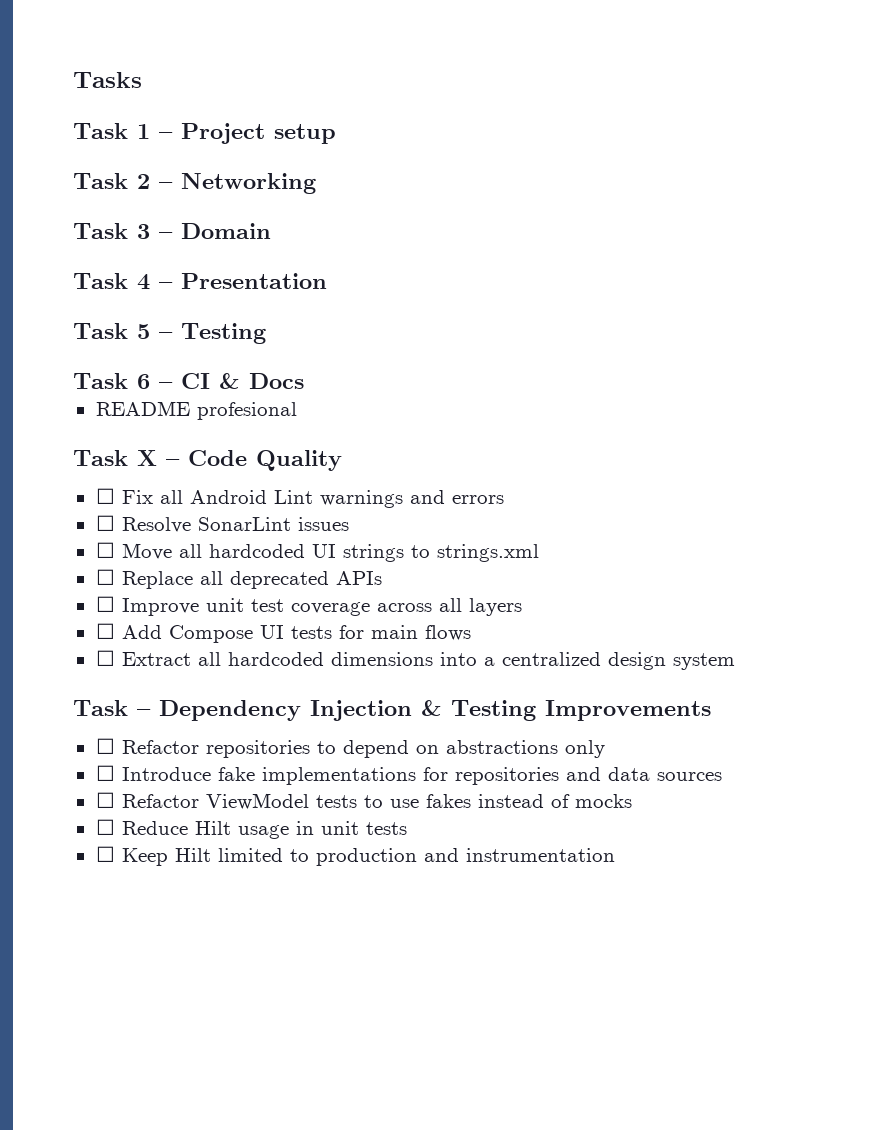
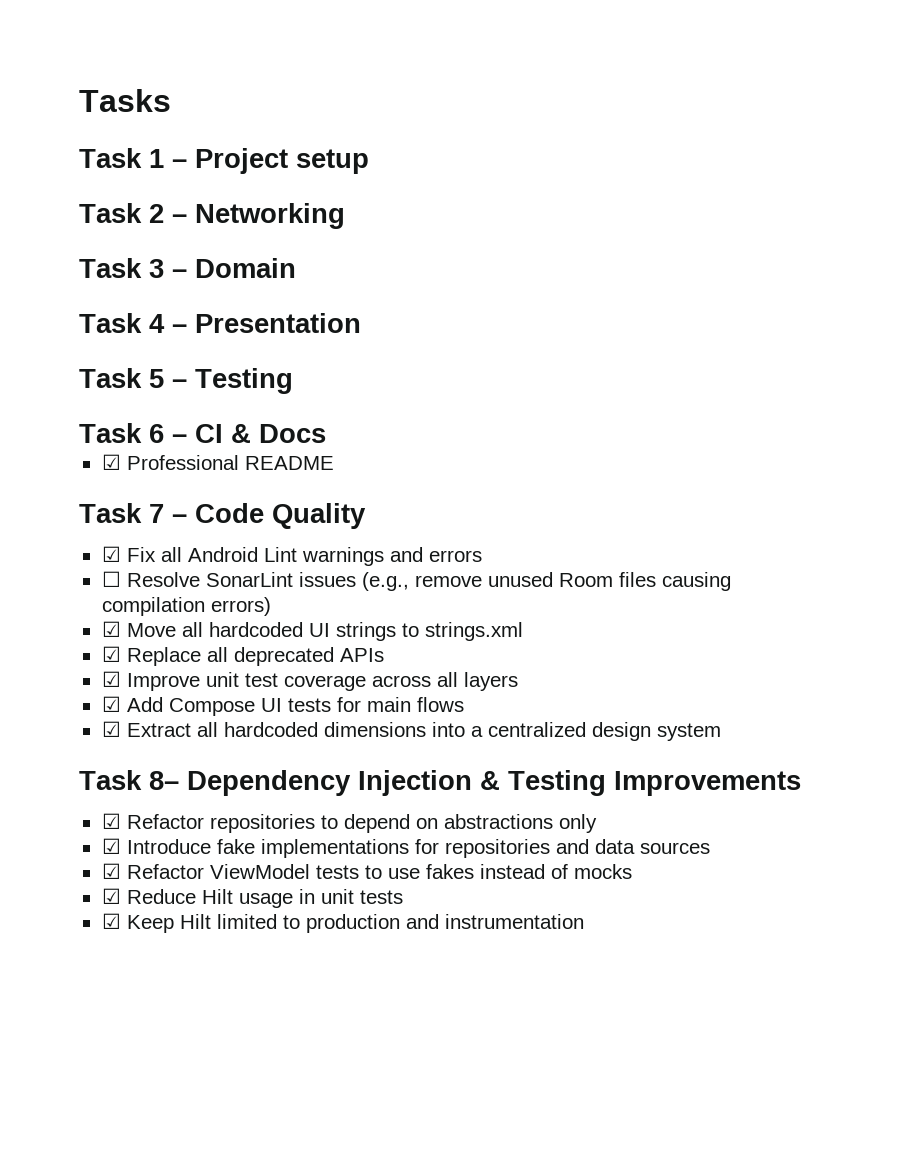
- README profesional
- Task X – Code Quality
+ ☑ Professional README
+ Task 7 – Code Quality
- ☐ Fix all Android Lint warnings and errors
+ ☑ Fix all Android Lint warnings and errors
- ☐ Resolve SonarLint issues
- ☐ Move all hardcoded UI strings to strings.xml
+ ☐ Resolve SonarLint issues (e.g., remove unused Room files causing compilation errors)
+ ☑ Move all hardcoded UI strings to strings.xml
- ☐ Replace all deprecated APIs
+ ☑ Replace all deprecated APIs
- ☐ Improve unit test coverage across all layers
+ ☑ Improve unit test coverage across all layers
- ☐ Add Compose UI tests for main flows
+ ☑ Add Compose UI tests for main flows
- ☐ Extract all hardcoded dimensions into a centralized design system
+ ☑ Extract all hardcoded dimensions into a centralized design system
- Task – Dependency Injection & Testing Improvements
+ Task 8– Dependency Injection & Testing Improvements
- ☐ Refactor repositories to depend on abstractions only
+ ☑ Refactor repositories to depend on abstractions only
- ☐ Introduce fake implementations for repositories and data sources
+ ☑ Introduce fake implementations for repositories and data sources
- ☐ Refactor ViewModel tests to use fakes instead of mocks
+ ☑ Refactor ViewModel tests to use fakes instead of mocks
- ☐ Reduce Hilt usage in unit tests
+ ☑ Reduce Hilt usage in unit tests
- ☐ Keep Hilt limited to production and instrumentation
+ ☑ Keep Hilt limited to production and instrumentation

